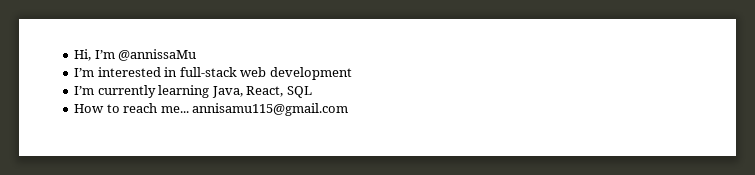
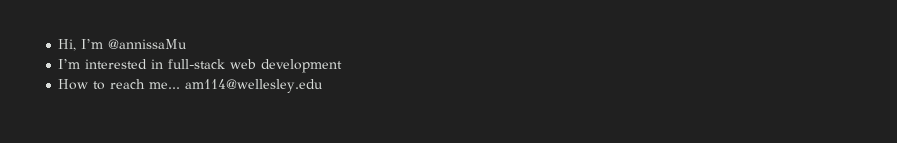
- I’m currently learning Java, React, SQL
- How to reach me... annisamu115@gmail.com
+ How to reach me... am114@wellesley.edu

